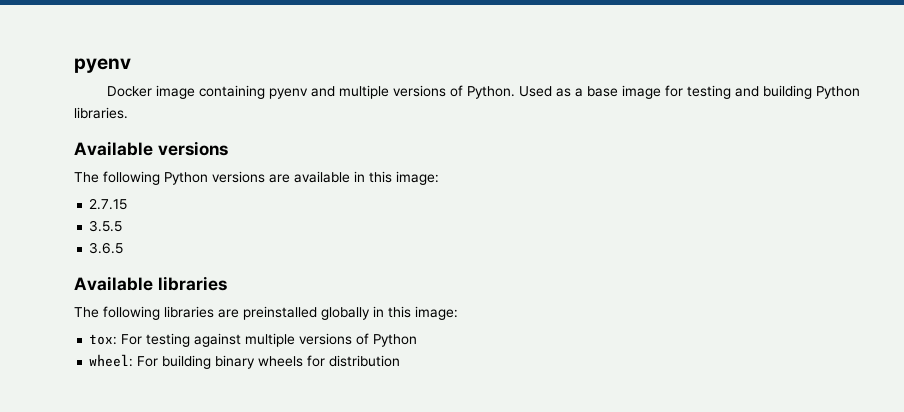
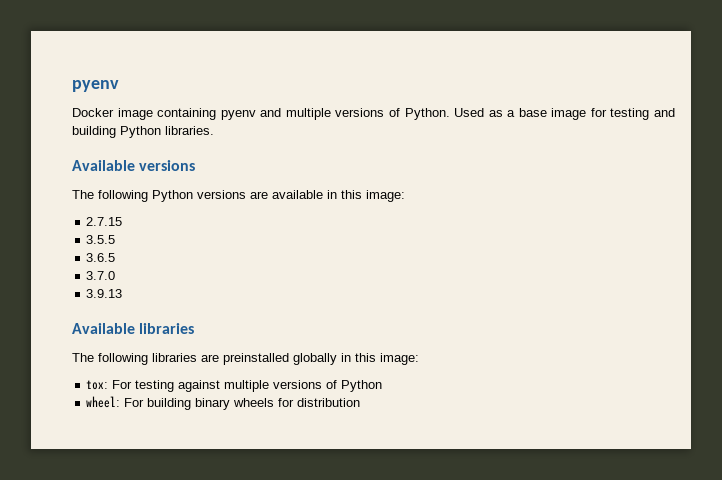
+ 3.7.0
+ 3.9.13

